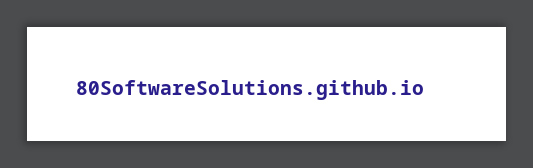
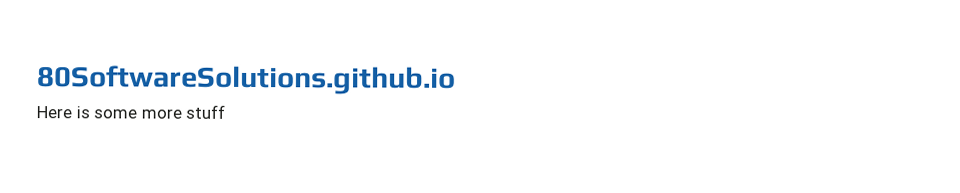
+ Here is some more stuff

